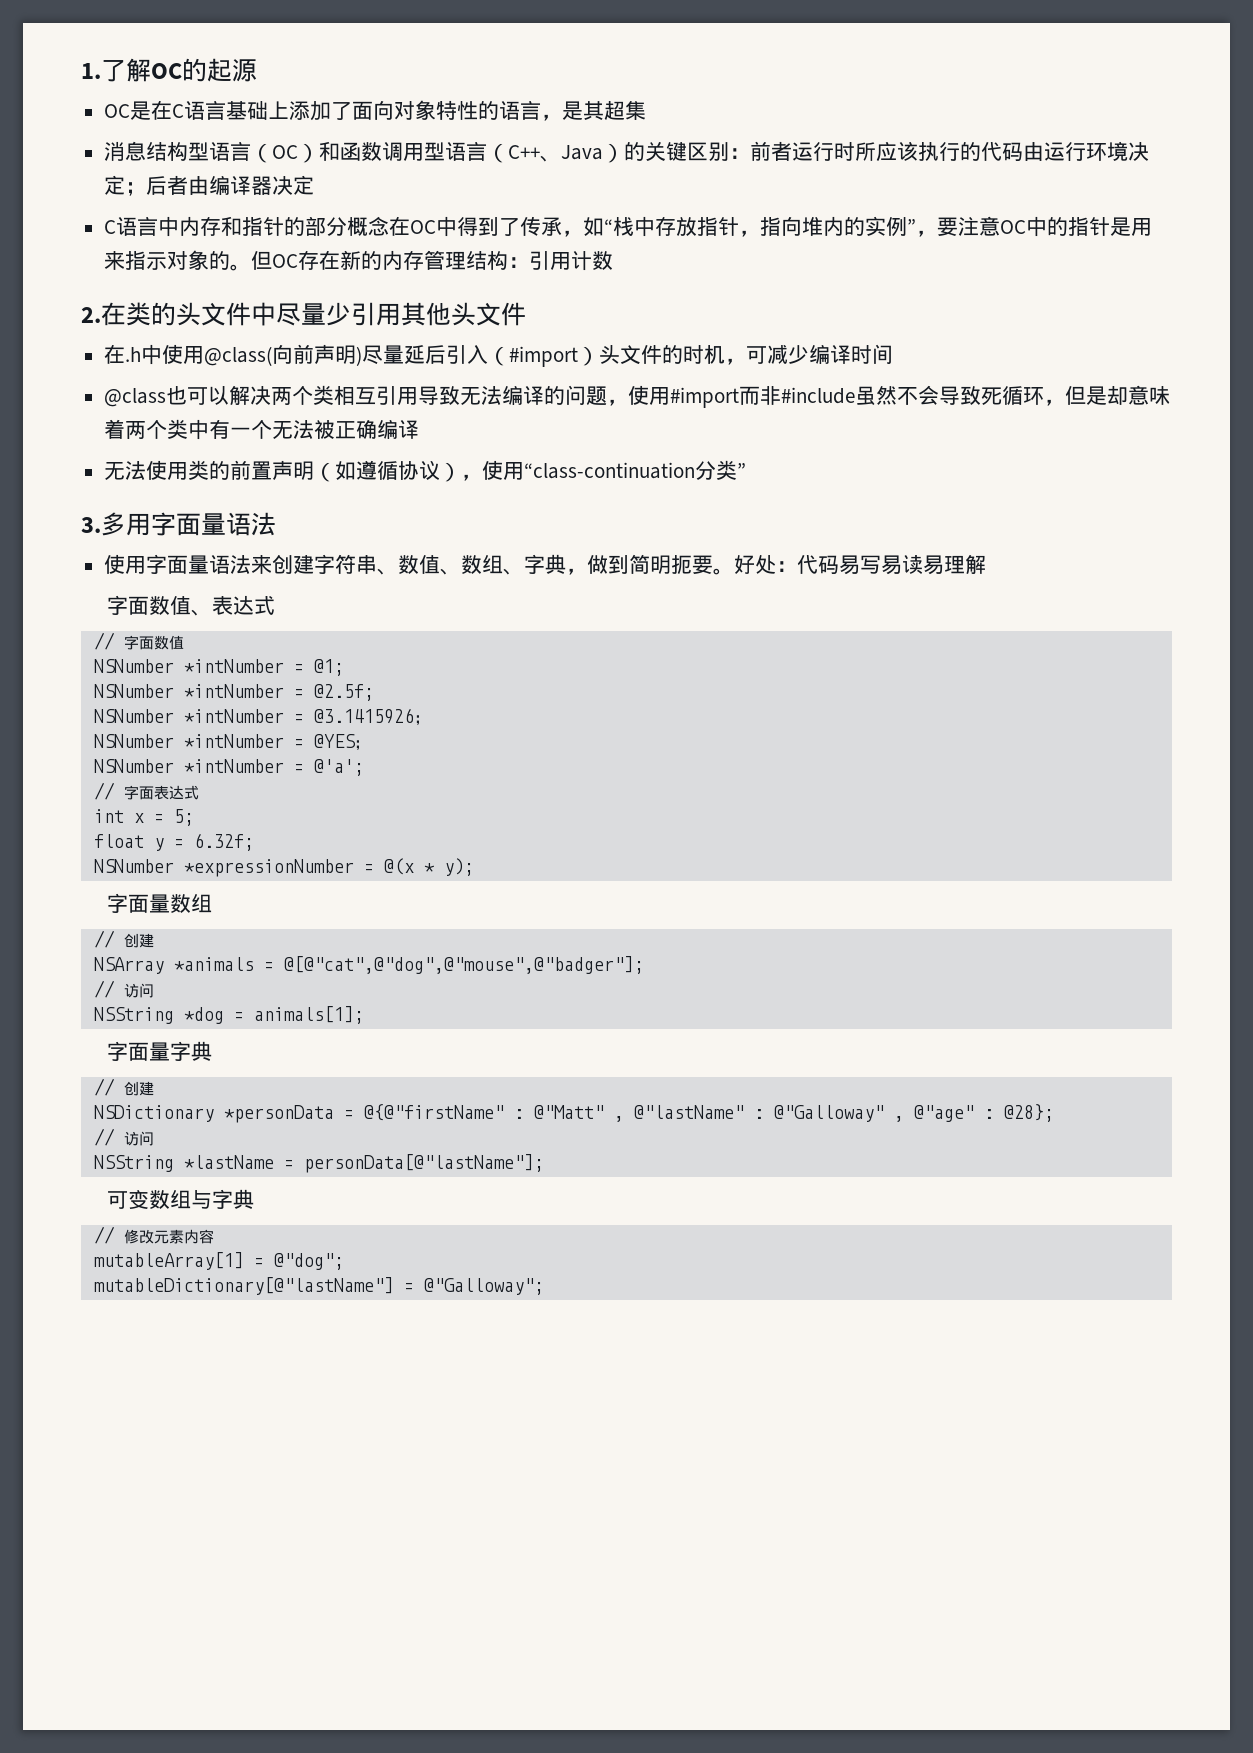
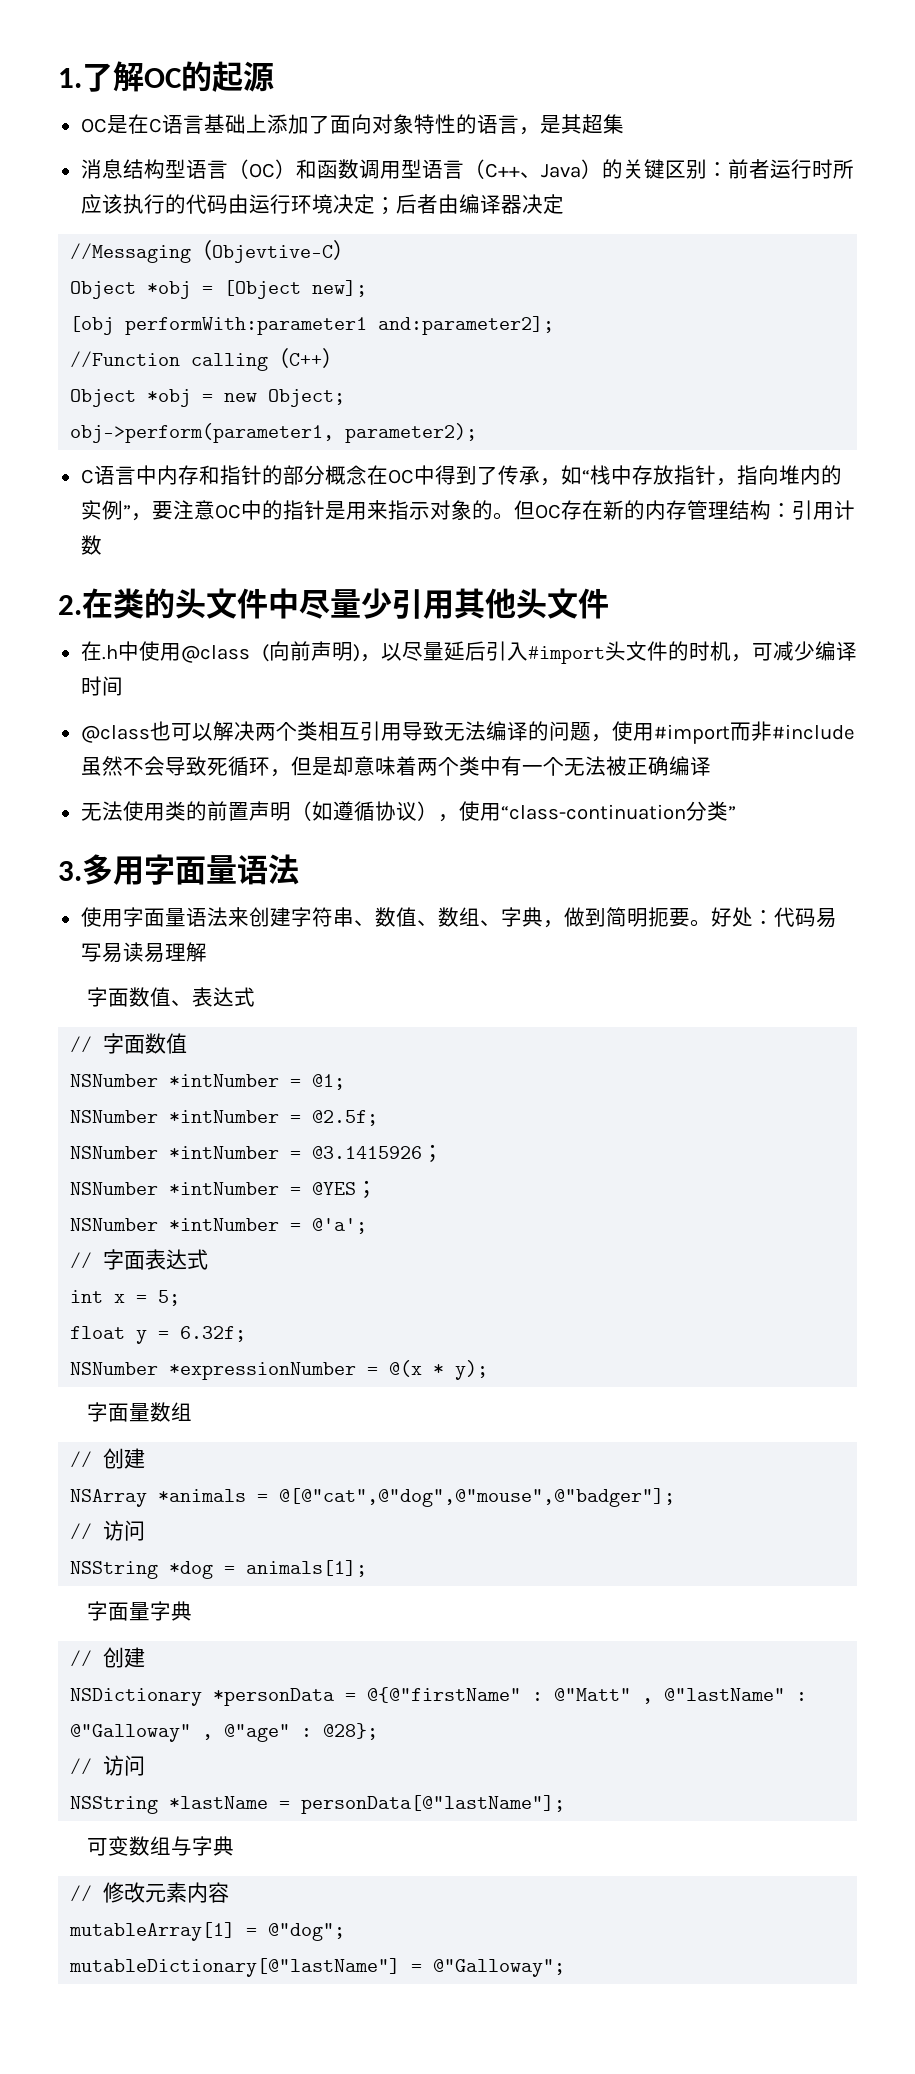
+ //Messaging（Objevtive-C）
+ Object *obj = [Object new];
+ [obj performWith:parameter1 and:parameter2];
+ //Function calling（C++）
+ Object *obj = new Object;
+ obj->perform(parameter1, parameter2);
- 在.h中使用@class(向前声明)尽量延后引入（#import）头文件的时机，可减少编译时间
+ 在.h中使用@class (向前声明)，以尽量延后引入#import头文件的时机，可减少编译时间

